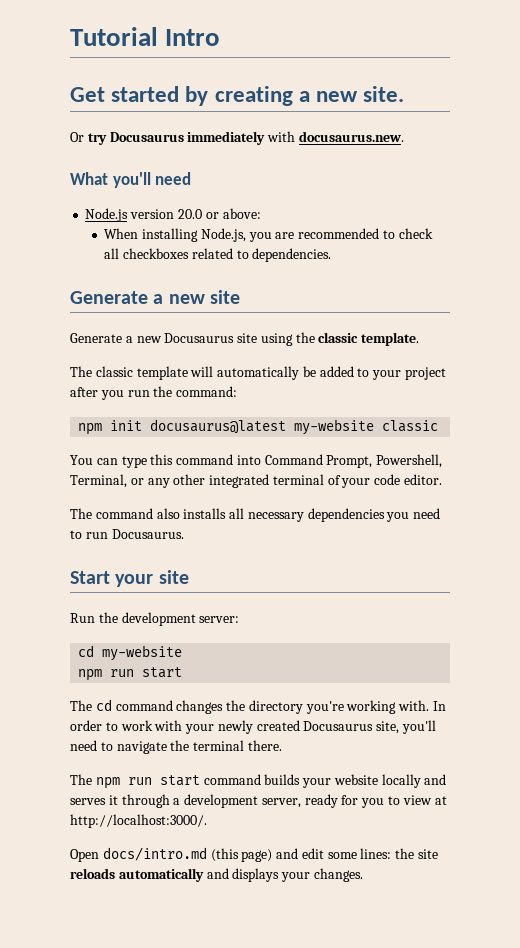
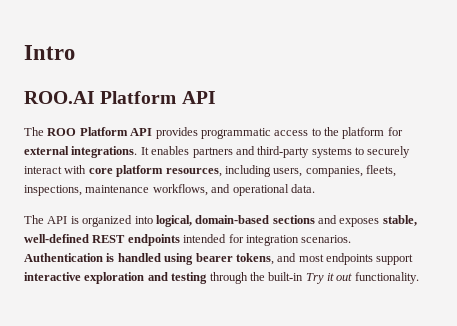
- Tutorial Intro
+ Intro
- Get started by creating a new site.
- Or try Docusaurus immediately with docusaurus.new.
- What you'll need
- Node.js version 20.0 or above:
- When installing Node.js, you are recommended to check all checkboxes related to dependencies.
- Generate a new site
- Generate a new Docusaurus site using the classic template.
- The classic template will automatically be added to your project after you run the command:
- npm init docusaurus@latest my-website classic
- You can type this command into Command Prompt, Powershell, Terminal, or any other integrated terminal of your code editor.
- The command also installs all necessary dependencies you need to run Docusaurus.
- Start your site
- Run the development server:
- cd my-website
- npm run start
- The cd command changes the directory you're working with. In order to work with your newly created Docusaurus site, you'll need to navigate the terminal there.
- The npm run start command builds your website locally and serves it through a development server, ready for you to view at http://localhost:3000/.
- Open docs/intro.md (this page) and edit some lines: the site reloads automatically and displays your changes.
+ ROO.AI Platform API
+ The ROO Platform API provides programmatic access to the platform for external integrations. It enables partners and third-party systems to securely interact with core platform resources, including users, companies, fleets, inspections, maintenance workflows, and operational data.
+ The API is organized into logical, domain-based sections and exposes stable, well-defined REST endpoints intended for integration scenarios. Authentication is handled using bearer tokens, and most endpoints support interactive exploration and testing through the built-in Try it out functionality.

